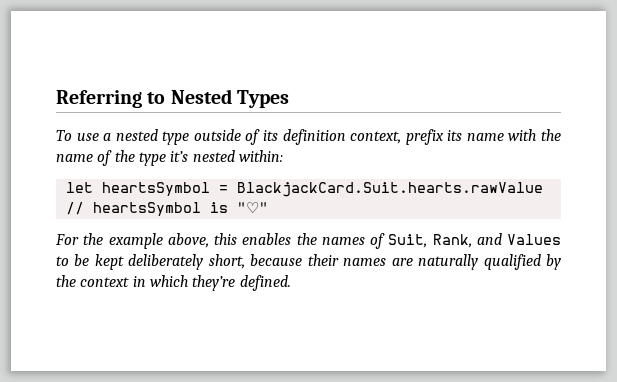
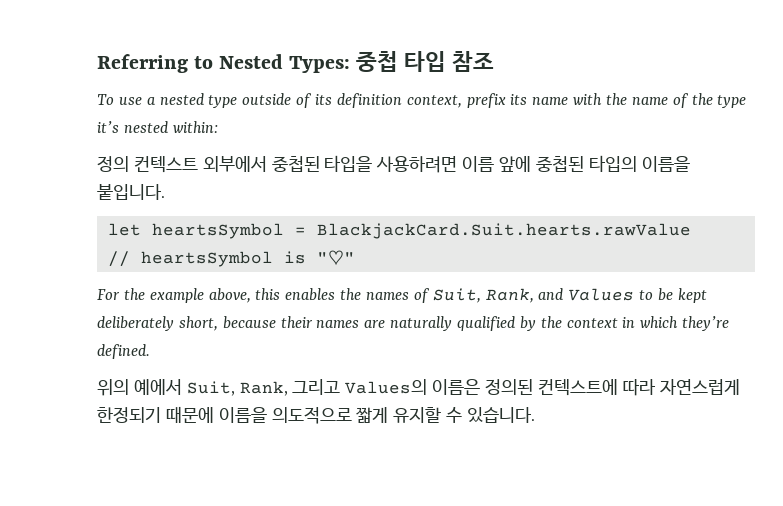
- Referring to Nested Types
+ Referring to Nested Types: 중첩 타입 참조
+ 정의 컨텍스트 외부에서 중첩된 타입을 사용하려면 이름 앞에 중첩된 타입의 이름을 붙입니다.
+ 위의 예에서 Suit, Rank, 그리고 Values의 이름은 정의된 컨텍스트에 따라 자연스럽게 한정되기 때문에 이름을 의도적으로 짧게 유지할 수 있습니다.

